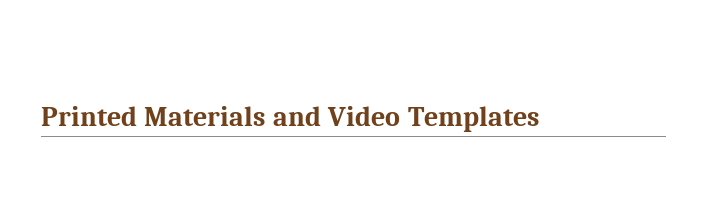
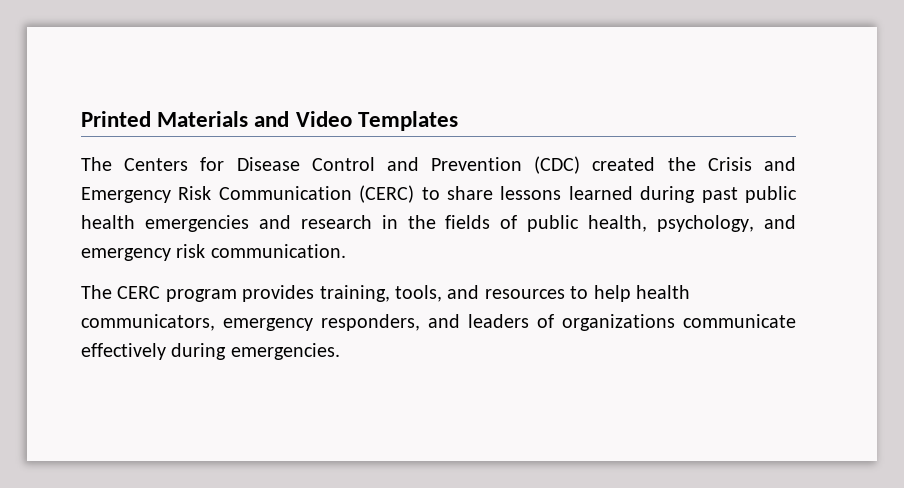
+ The Centers for Disease Control and Prevention (CDC) created the Crisis and Emergency Risk Communication (CERC) to share lessons learned during past public health emergencies and research in the fields of public health, psychology, and emergency risk communication.
+ The CERC program provides training, tools, and resources to help health communicators, emergency responders, and leaders of organizations communicate effectively during emergencies.

